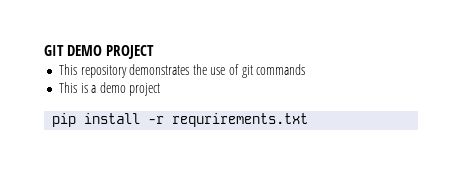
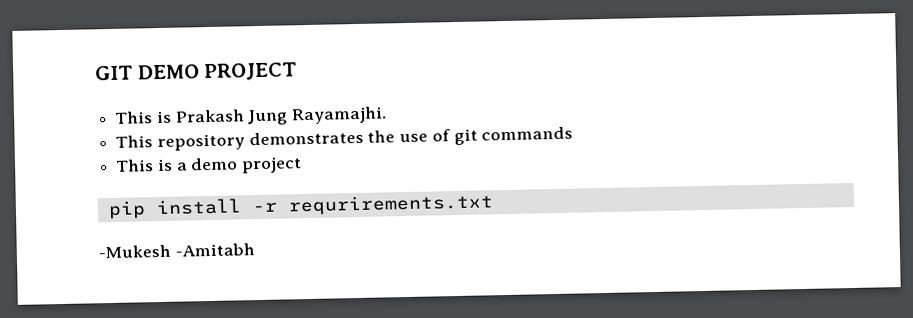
+ This is Prakash Jung Rayamajhi.
+ -Mukesh -Amitabh

